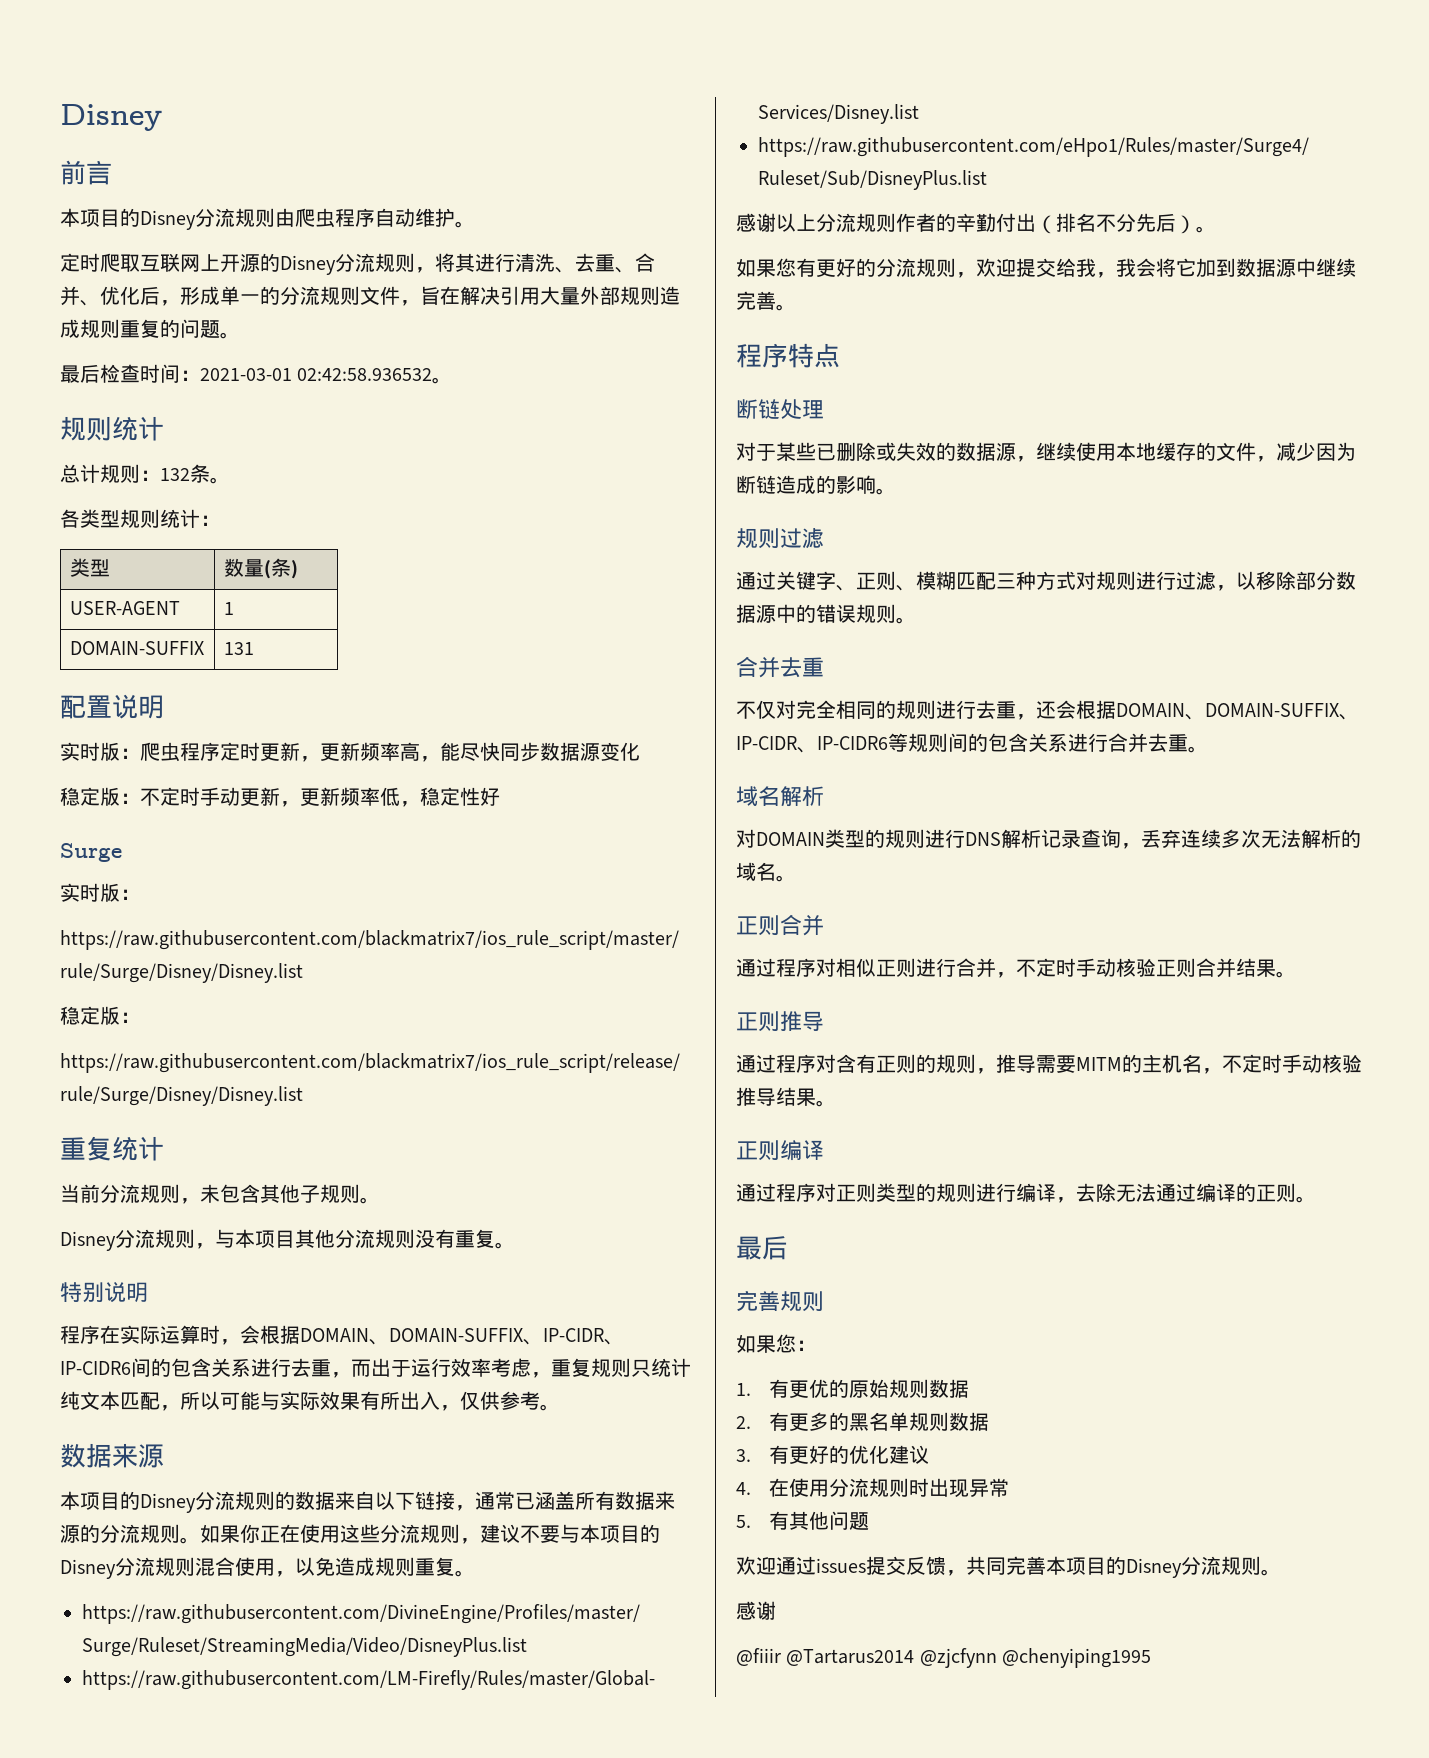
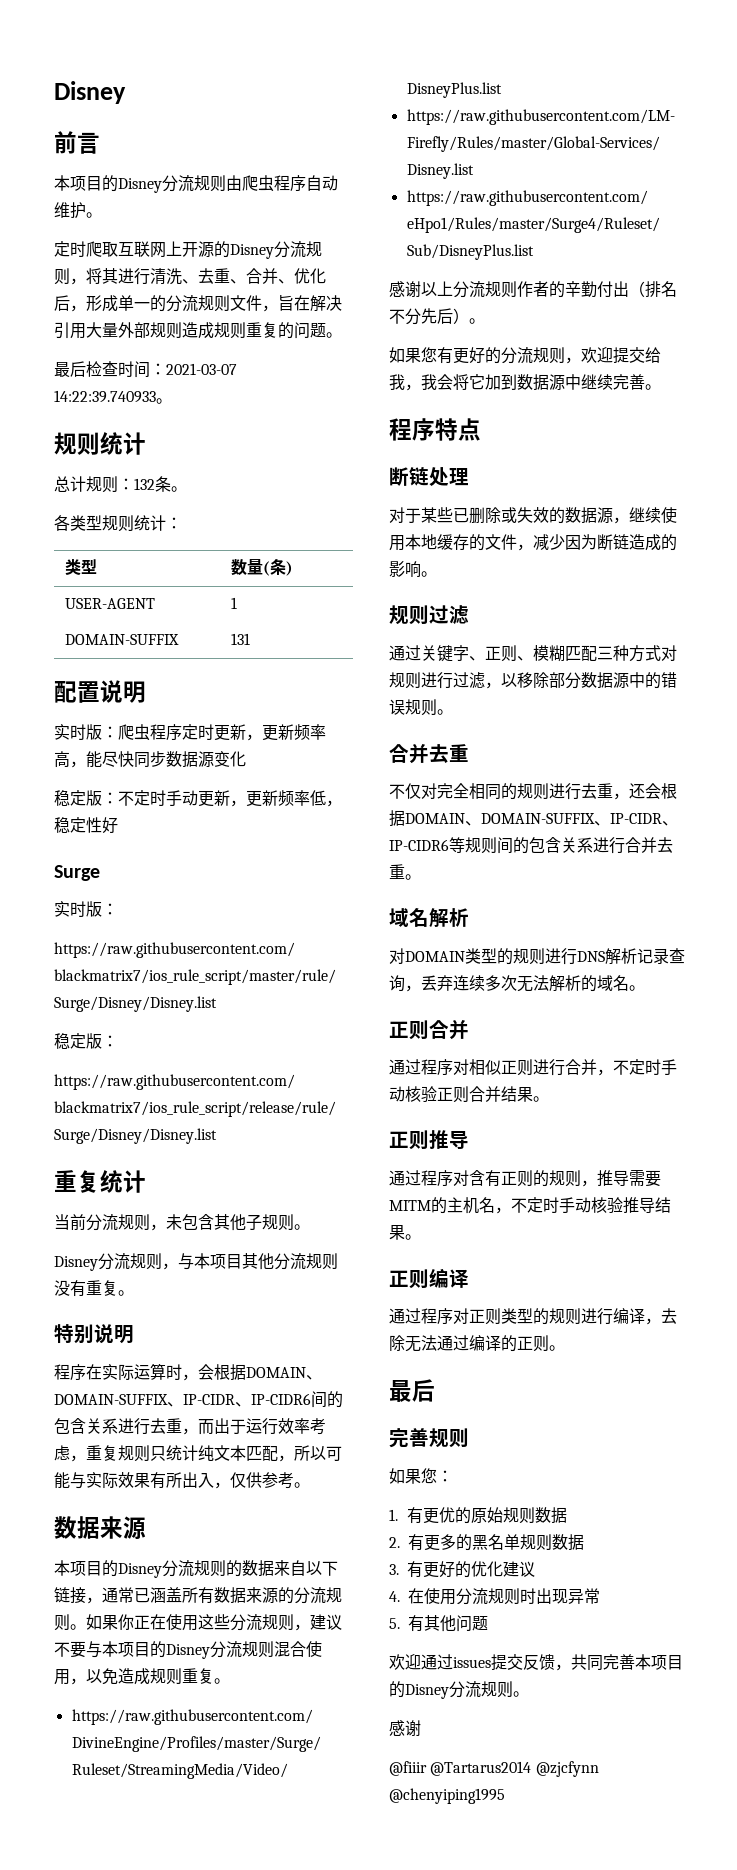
- 最后检查时间：2021-03-01 02:42:58.936532。
+ 最后检查时间：2021-03-07 14:22:39.740933。

